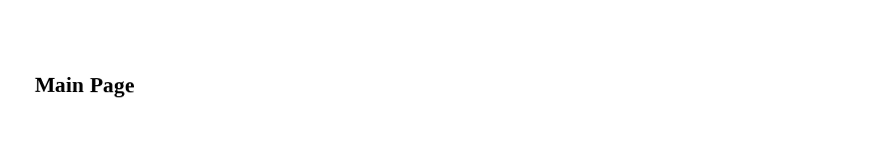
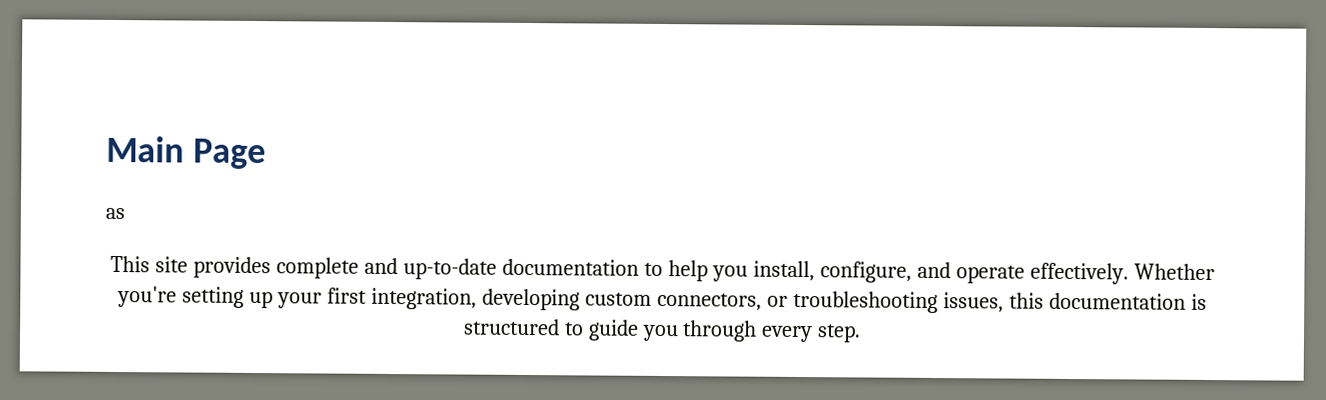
+ as
+ This site provides complete and up-to-date documentation to help you install, configure, and operate effectively. Whether you're setting up your first integration, developing custom connectors, or troubleshooting issues, this documentation is structured to guide you through every step.

